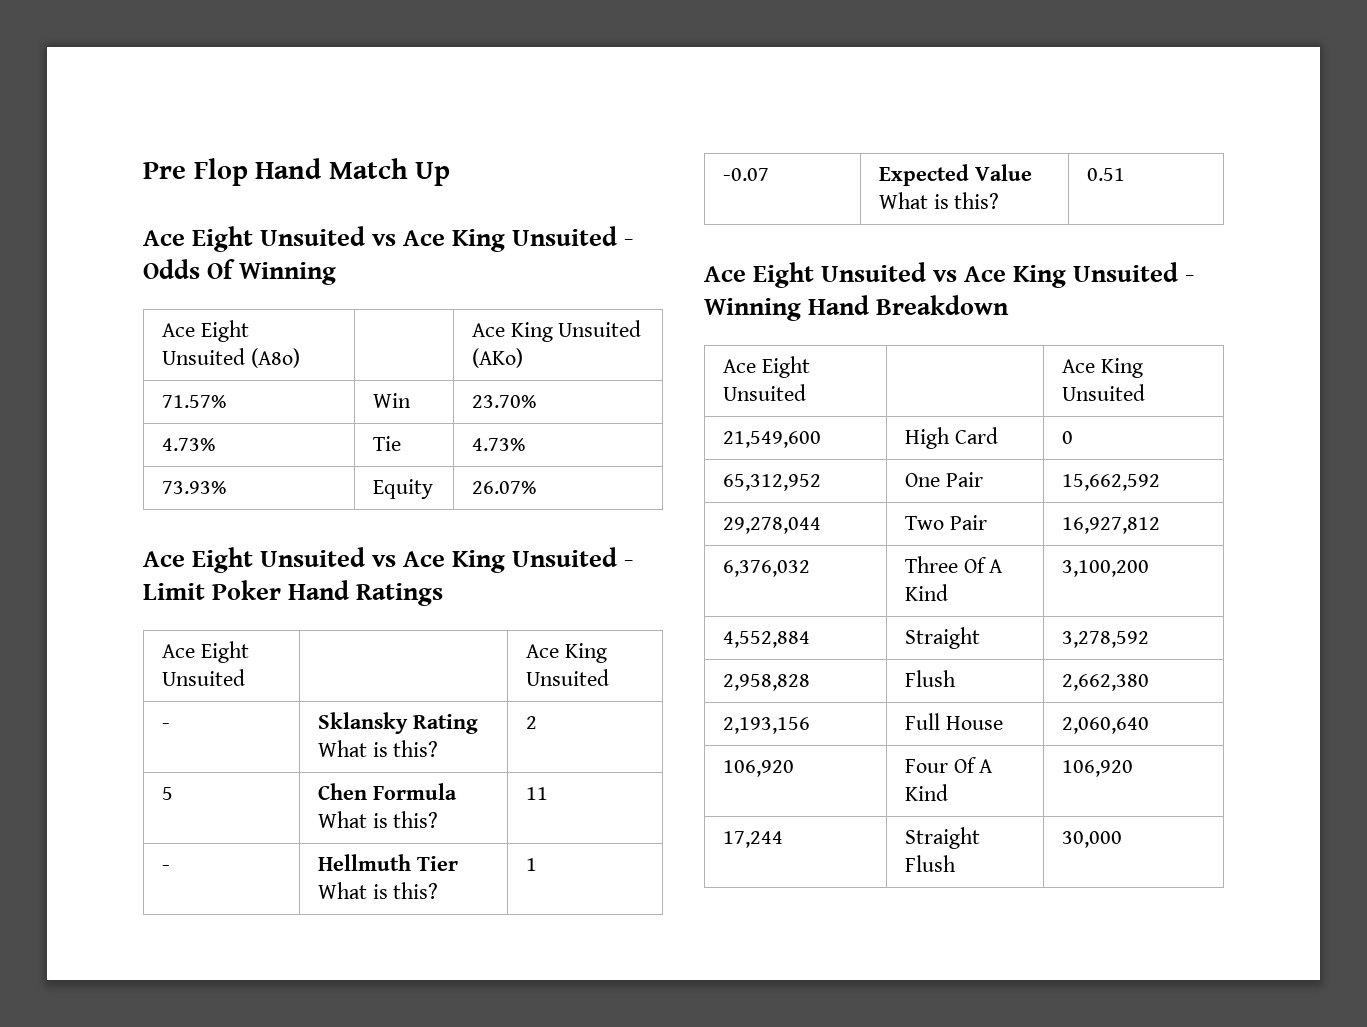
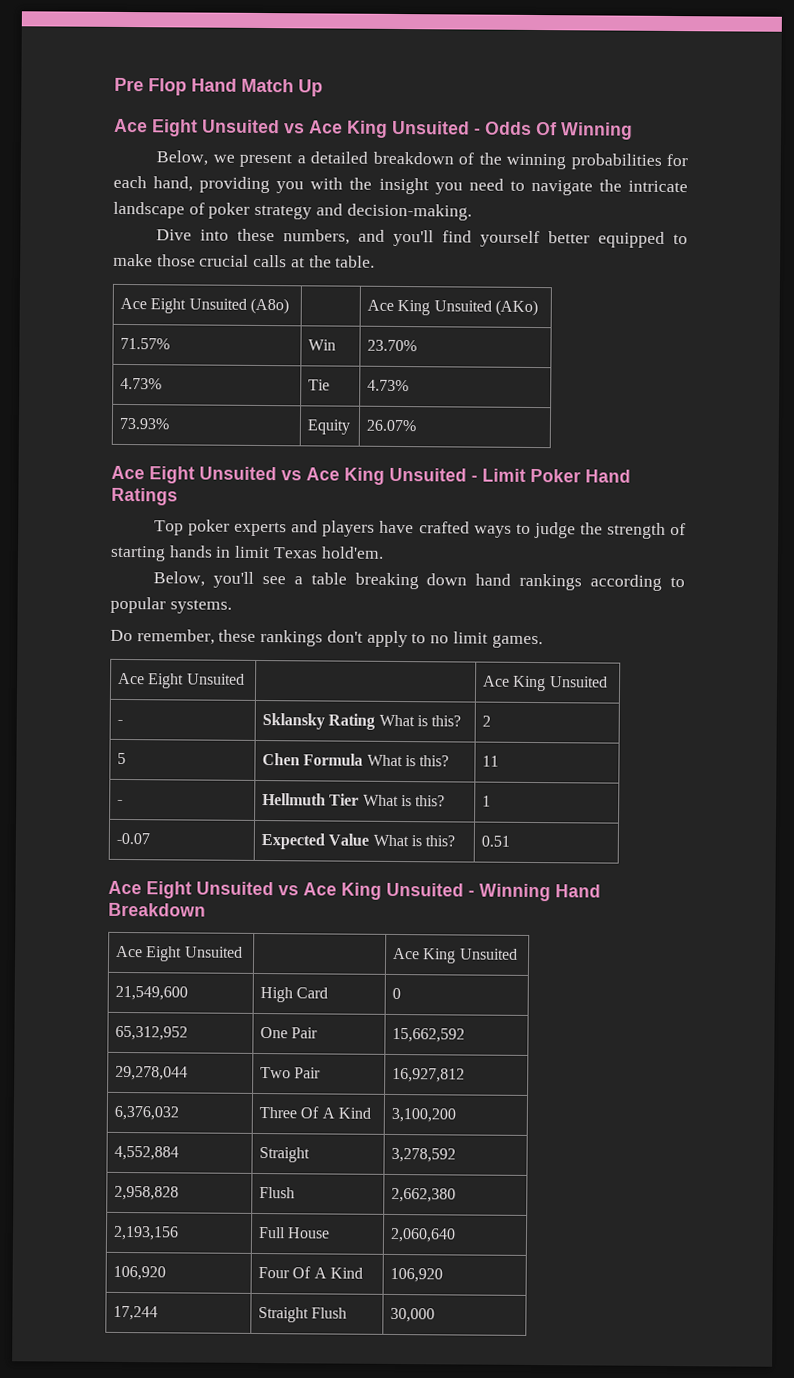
+ Below, we present a detailed breakdown of the winning probabilities for each hand, providing you with the insight you need to navigate the intricate landscape of poker strategy and decision-making.
+ Dive into these numbers, and you'll find yourself better equipped to make those crucial calls at the table.
+ Top poker experts and players have crafted ways to judge the strength of starting hands in limit Texas hold'em.
+ Below, you'll see a table breaking down hand rankings according to popular systems.
+ Do remember, these rankings don't apply to no limit games.

